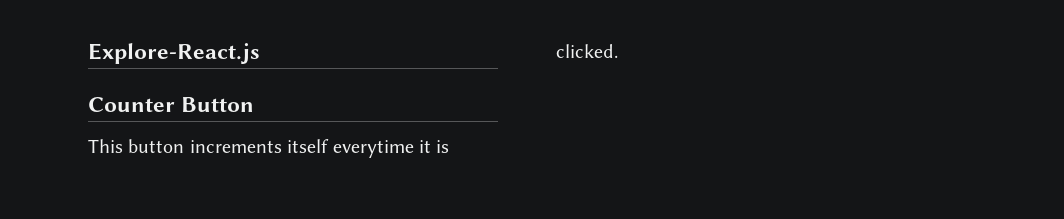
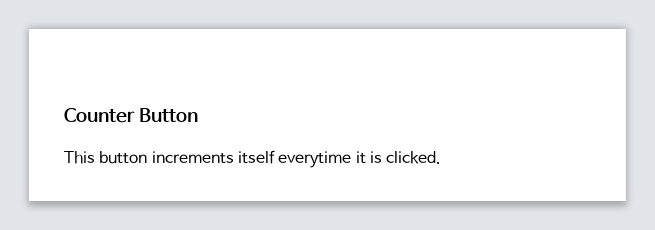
- Explore-React.js

